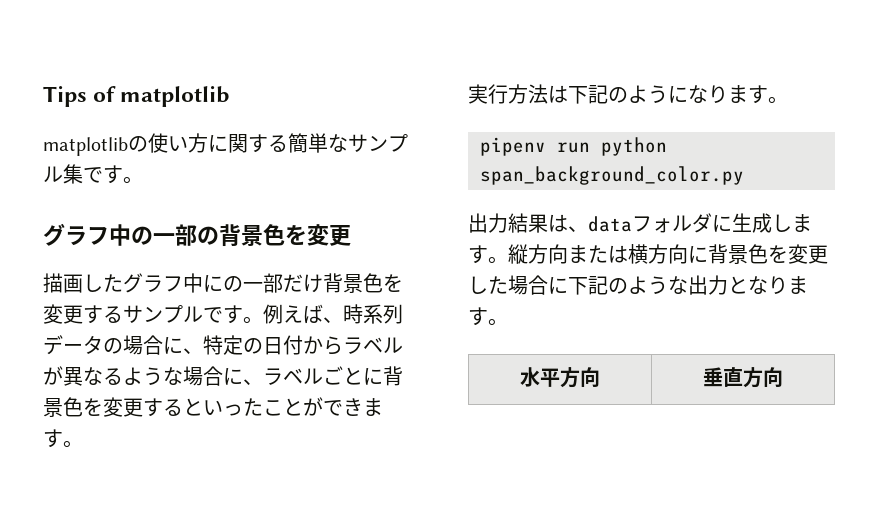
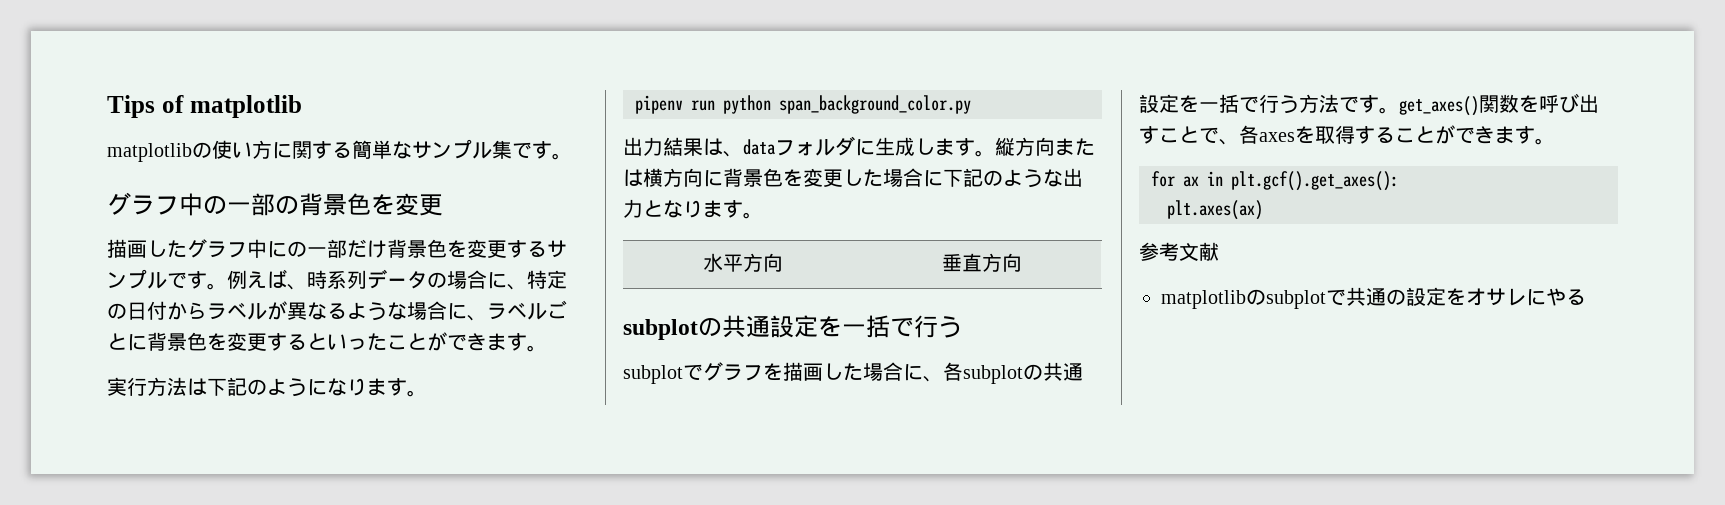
  水平方向 | 垂直方向
+ subplotの共通設定を一括で行う
+ subplotでグラフを描画した場合に、各subplotの共通設定を一括で行う方法です。get_axes()関数を呼び出すことで、各axesを取得することができます。
+ for ax in plt.gcf().get_axes():
+ plt.axes(ax)
+ 参考文献
+ matplotlibのsubplotで共通の設定をオサレにやる

